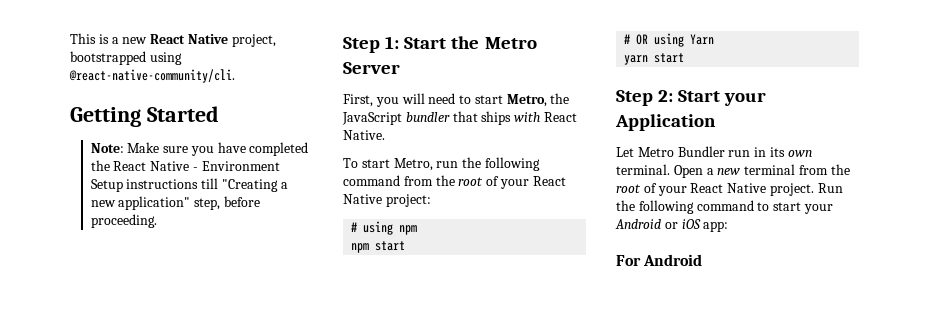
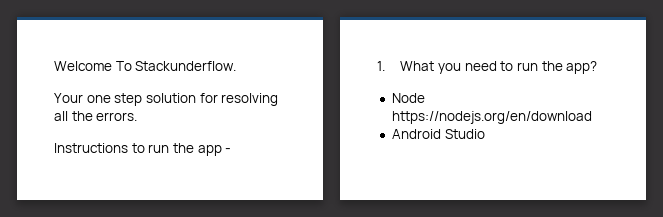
- This is a new React Native project, bootstrapped using @react-native-community/cli.
- Getting Started
- Note: Make sure you have completed the React Native - Environment Setup instructions till "Creating a new application" step, before proceeding.
- Step 1: Start the Metro Server
- First, you will need to start Metro, the JavaScript bundler that ships with React Native.
- To start Metro, run the following command from the root of your React Native project:
- # using npm
- npm start
- # OR using Yarn
- yarn start
- Step 2: Start your Application
- Let Metro Bundler run in its own terminal. Open a new terminal from the root of your React Native project. Run the following command to start your Android or iOS app:
- For Android
+ Welcome To Stackunderflow.
+ Your one step solution for resolving all the errors.
+ Instructions to run the app -
+ 1. What you need to run the app?
+ Node https://nodejs.org/en/download
+ Android Studio

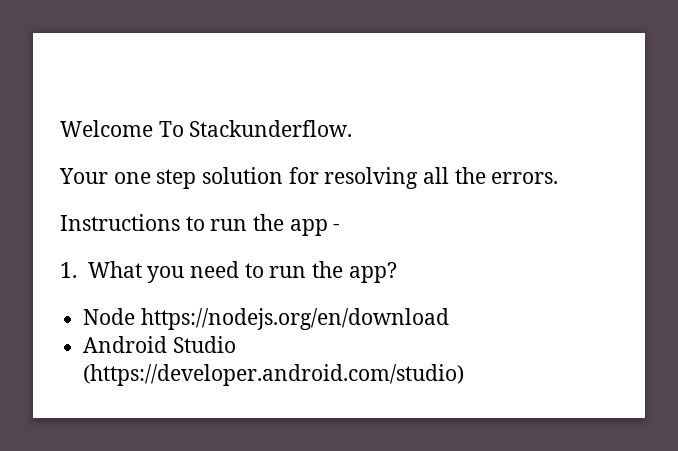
- Android Studio
+ Android Studio (https://developer.android.com/studio)

